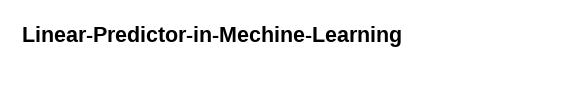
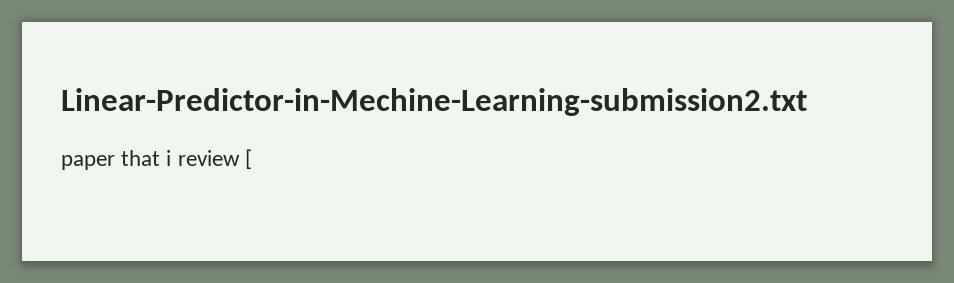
- Linear-Predictor-in-Mechine-Learning
+ Linear-Predictor-in-Mechine-Learning-submission2.txt
+ paper that i review [

